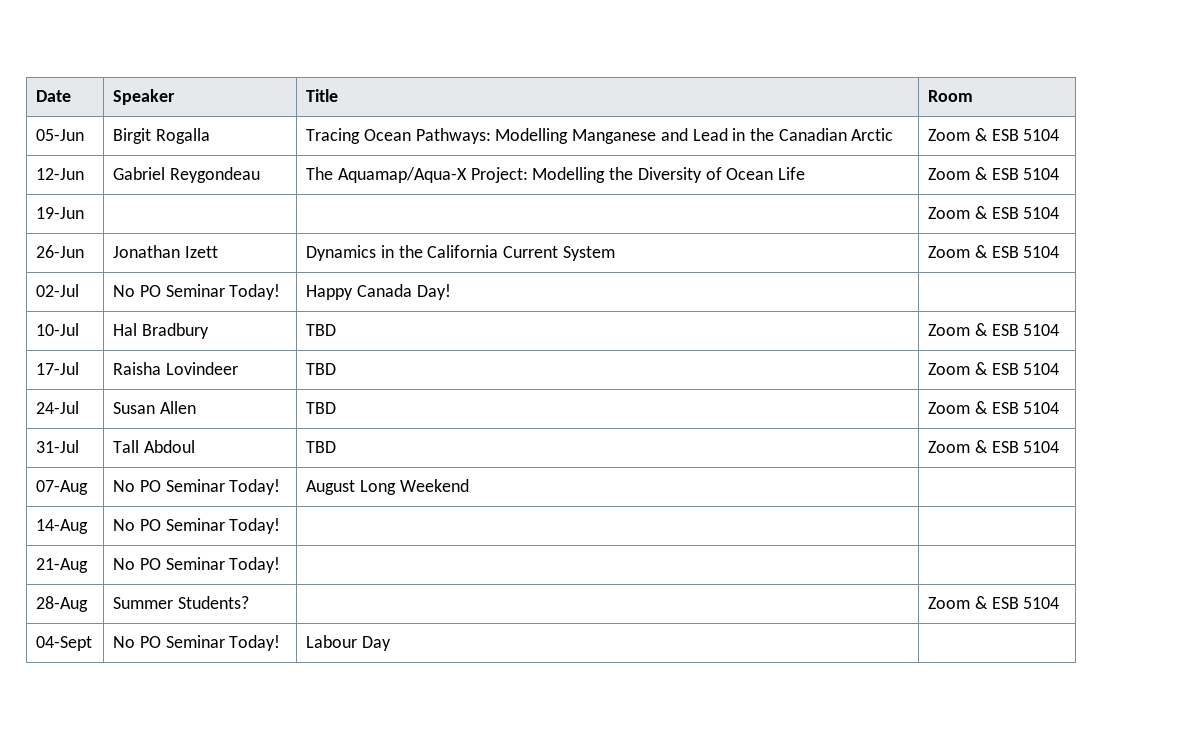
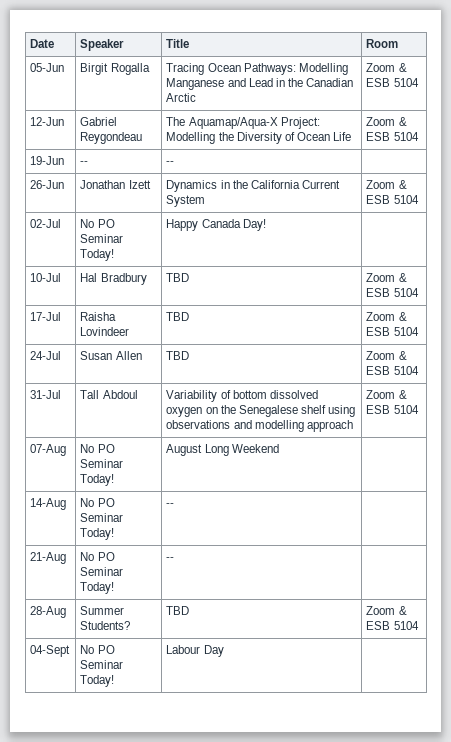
- 19-Jun | | | Zoom & ESB 5104
+ 19-Jun | -- | -- |
- 31-Jul | Tall Abdoul | TBD | Zoom & ESB 5104
+ 31-Jul | Tall Abdoul | Variability of bottom dissolved oxygen on the Senegalese shelf using observations and modelling approach | Zoom & ESB 5104
- 14-Aug | No PO Seminar Today! | |
+ 14-Aug | No PO Seminar Today! | -- |
- 21-Aug | No PO Seminar Today! | |
+ 21-Aug | No PO Seminar Today! | -- |
- 28-Aug | Summer Students? | | Zoom & ESB 5104
+ 28-Aug | Summer Students? | TBD | Zoom & ESB 5104

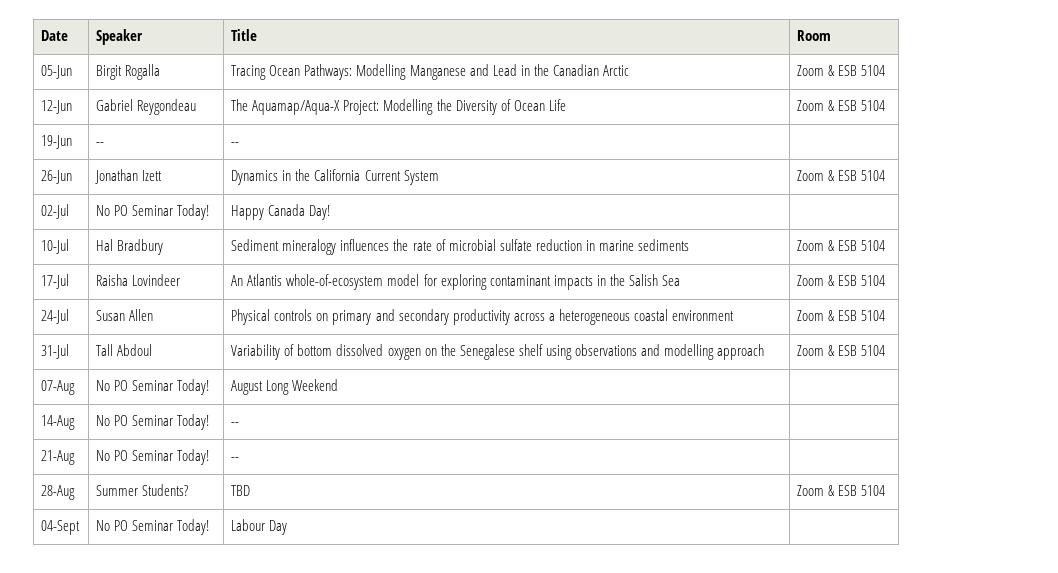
- 10-Jul | Hal Bradbury | TBD | Zoom & ESB 5104
+ 10-Jul | Hal Bradbury | Sediment mineralogy influences the rate of microbial sulfate reduction in marine sediments | Zoom & ESB 5104
- 17-Jul | Raisha Lovindeer | TBD | Zoom & ESB 5104
+ 17-Jul | Raisha Lovindeer | An Atlantis whole-of-ecosystem model for exploring contaminant impacts in the Salish Sea | Zoom & ESB 5104
- 24-Jul | Susan Allen | TBD | Zoom & ESB 5104
+ 24-Jul | Susan Allen | Physical controls on primary and secondary productivity across a heterogeneous coastal environment | Zoom & ESB 5104

